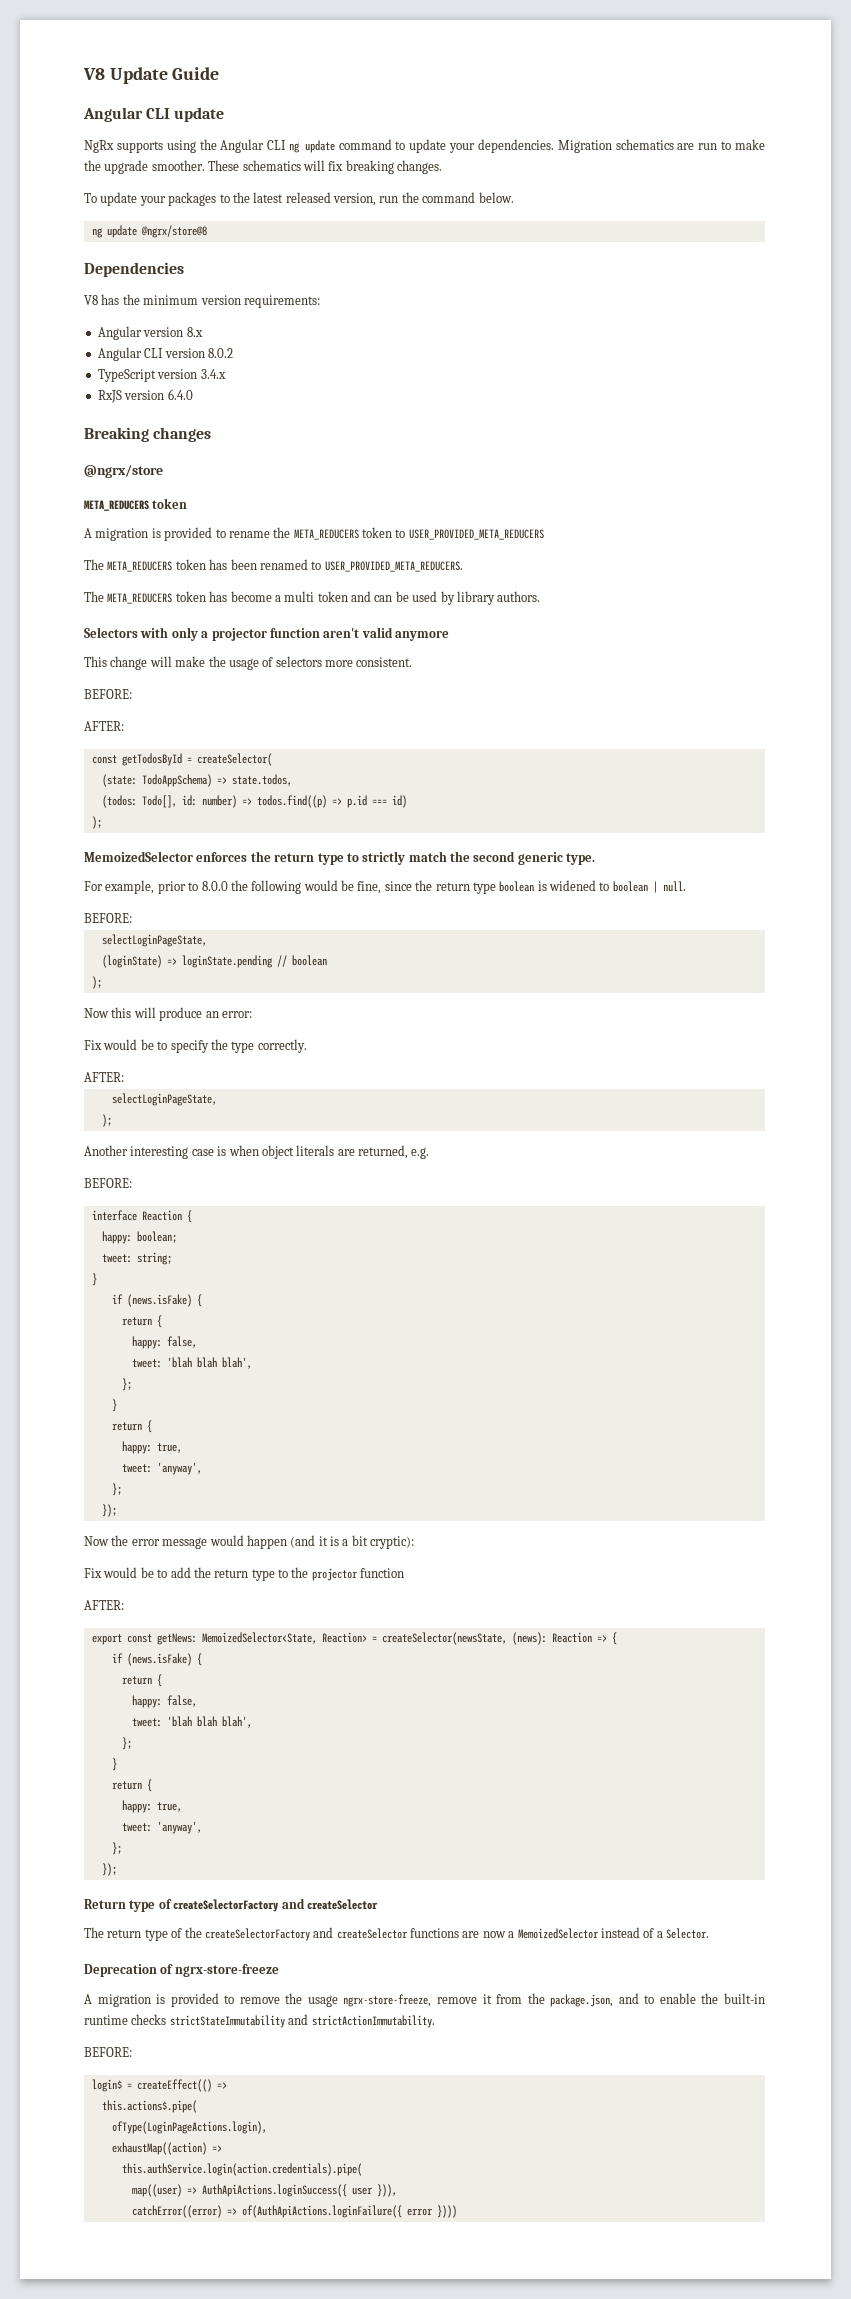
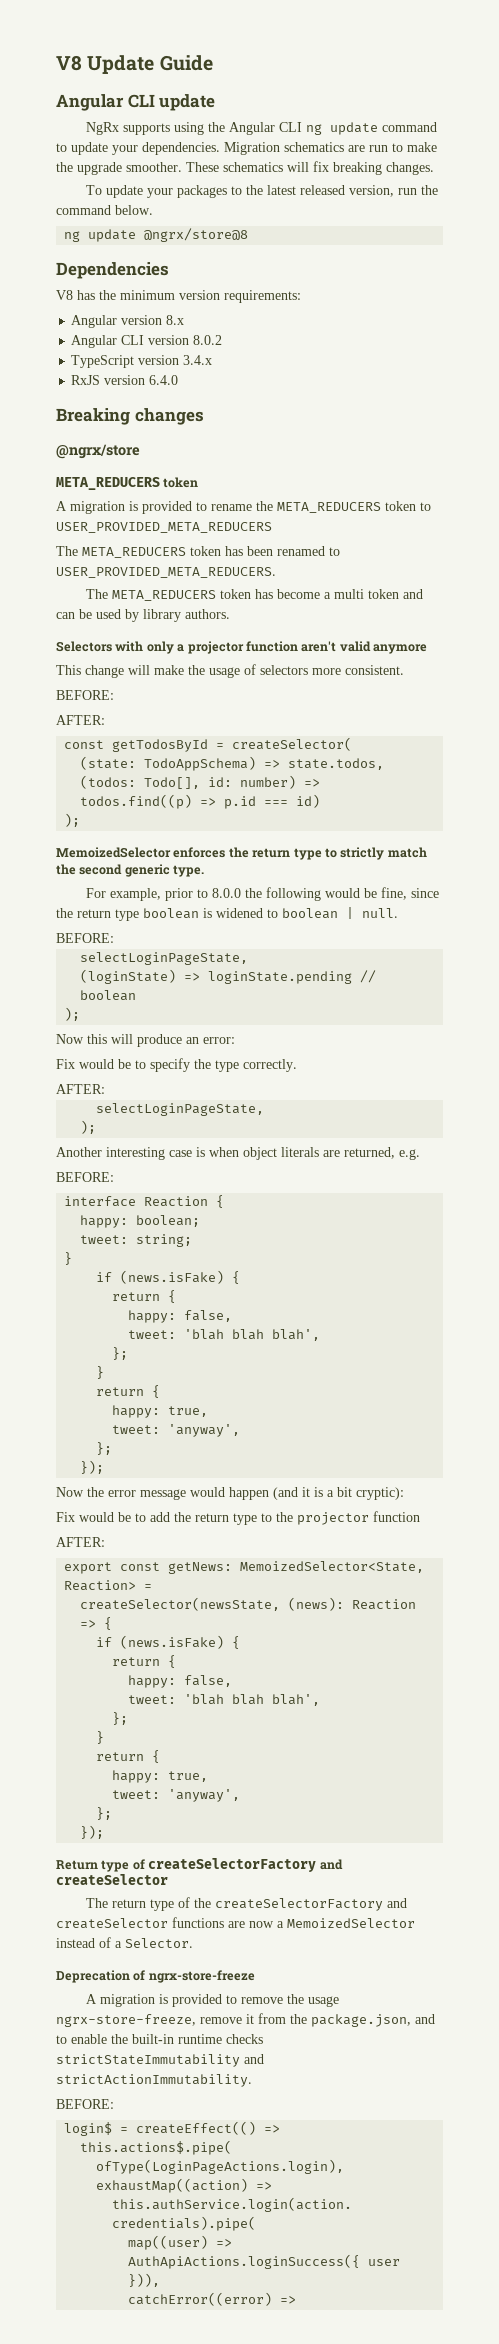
- export const getNews: MemoizedSelector<State, Reaction> = createSelector(newsState, (news): Reaction => {
+ export const getNews: MemoizedSelector<State, Reaction> =
+ createSelector(newsState, (news): Reaction => {
- catchError((error) => of(AuthApiActions.loginFailure({ error })))
+ catchError((error) =>

